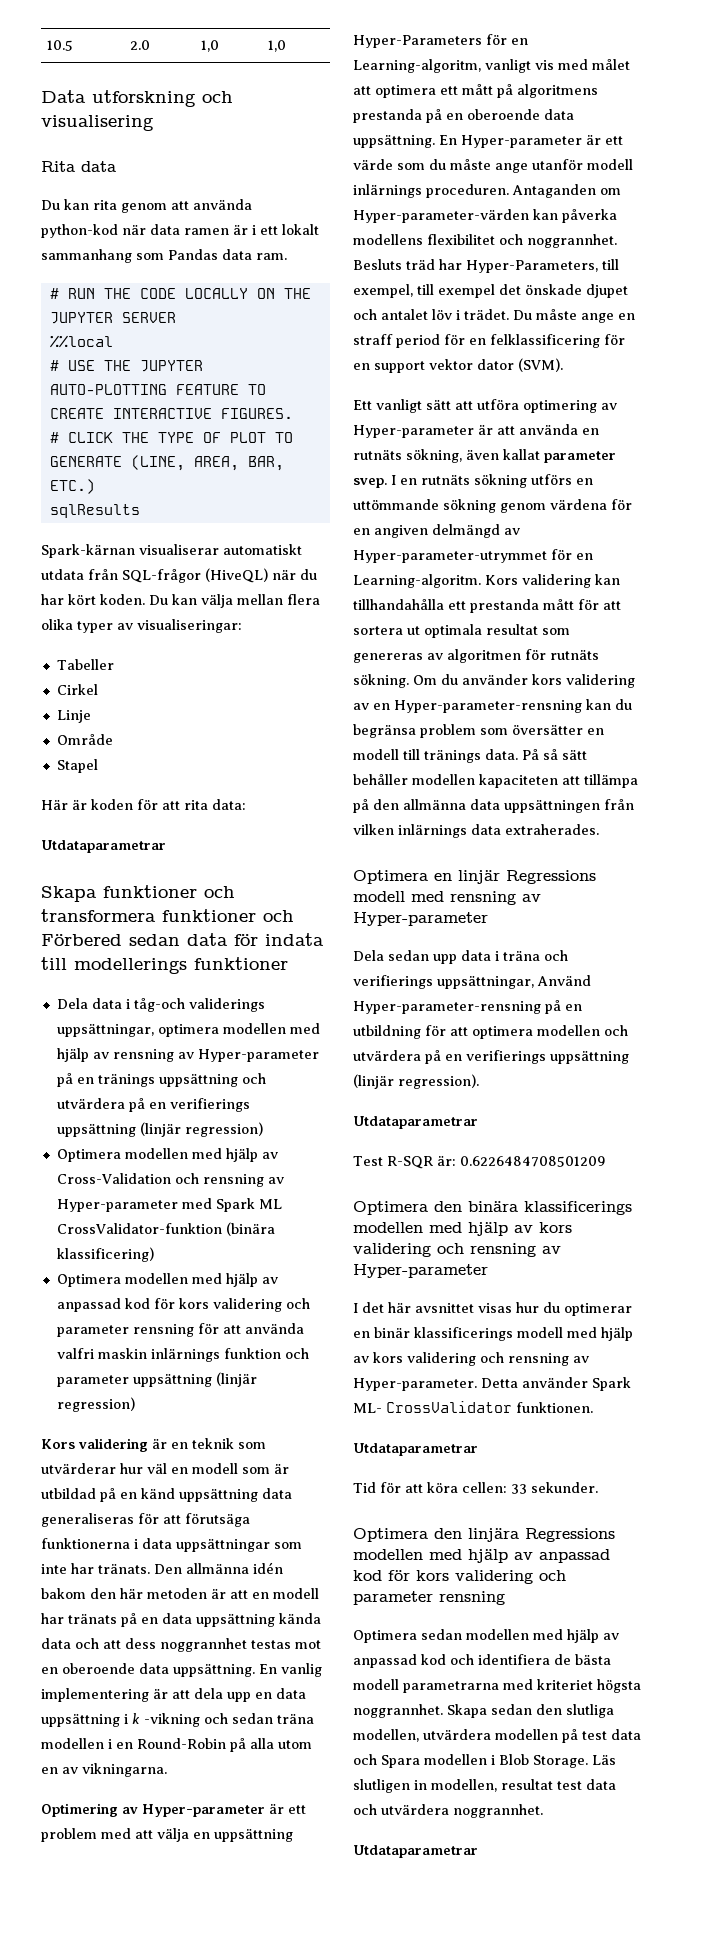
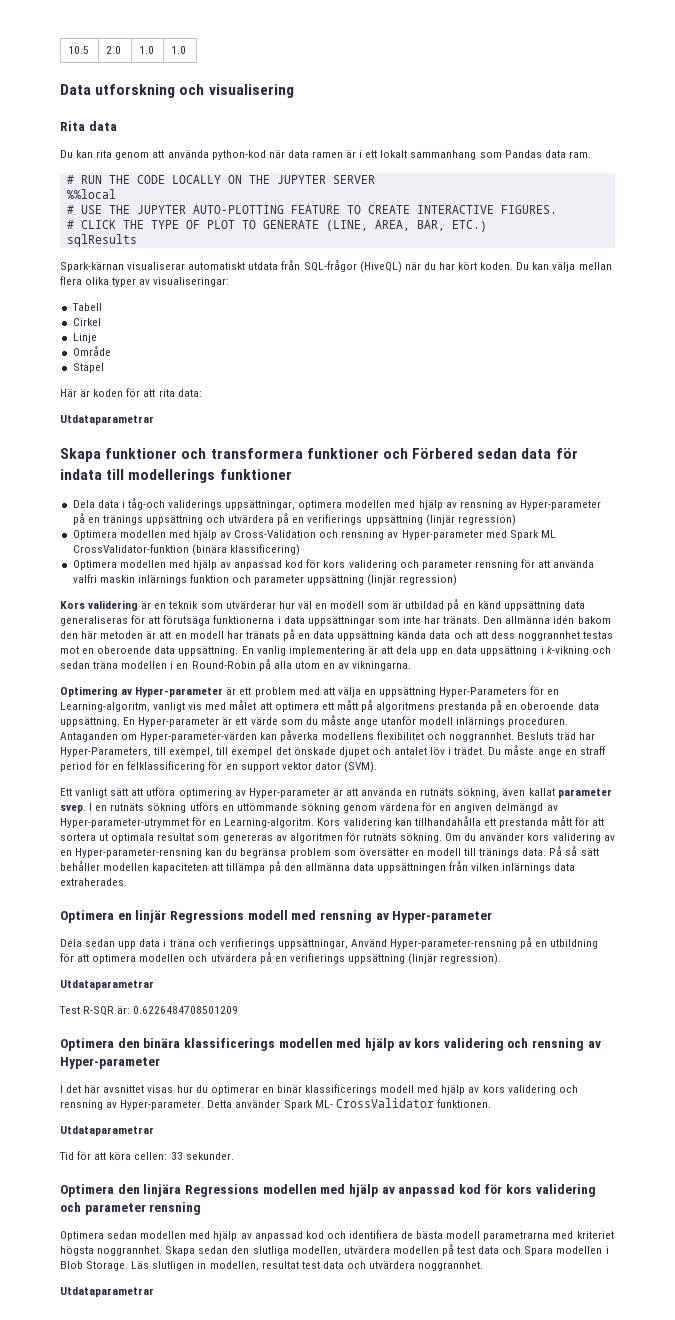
- 10.5 | 2.0 | 1,0 | 1,0
+ 10.5 | 2.0 | 1.0 | 1.0
- Tabeller
+ Tabell
- En vanlig implementering är att dela upp en data uppsättning i k -vikning och sedan träna modellen i en Round-Robin på alla utom en av vikningarna.
+ En vanlig implementering är att dela upp en data uppsättning i k-vikning och sedan träna modellen i en Round-Robin på alla utom en av vikningarna.

